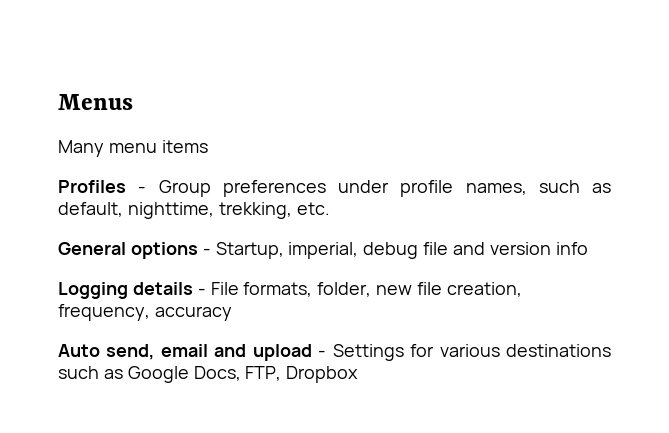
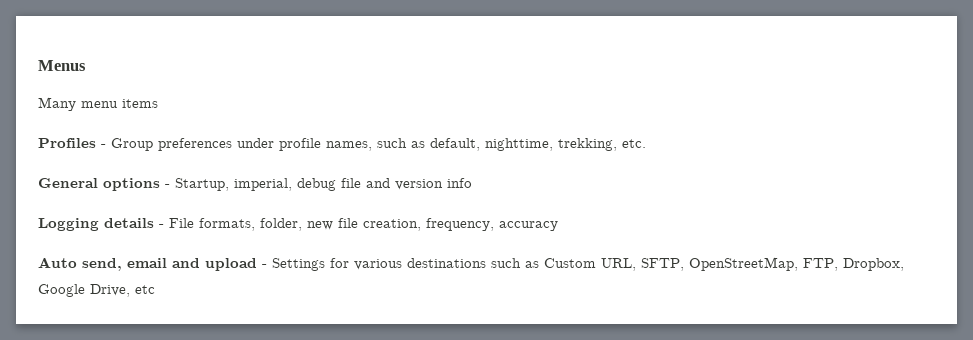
- Auto send, email and upload - Settings for various destinations such as Google Docs, FTP, Dropbox
+ Auto send, email and upload - Settings for various destinations such as Custom URL, SFTP, OpenStreetMap, FTP, Dropbox, Google Drive, etc

